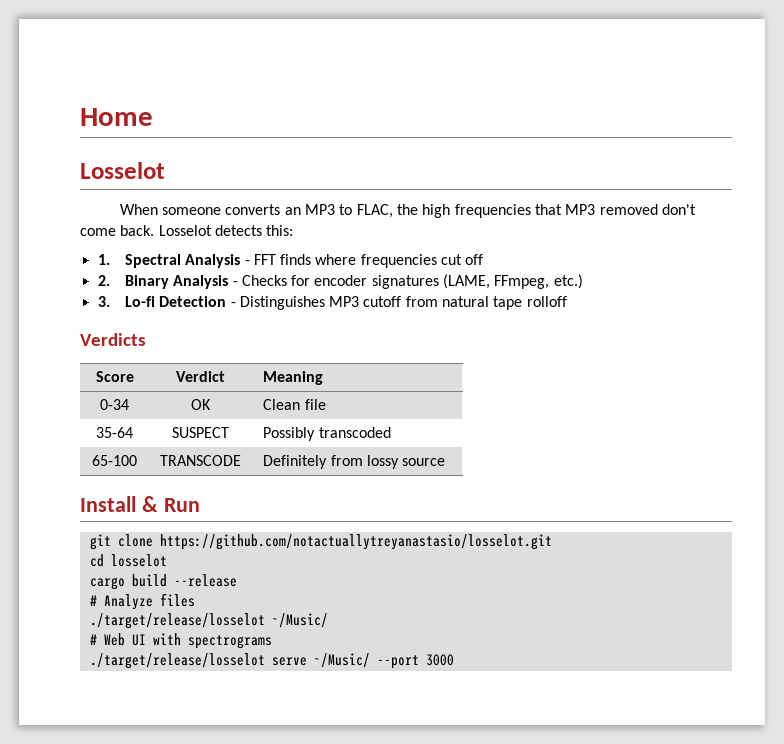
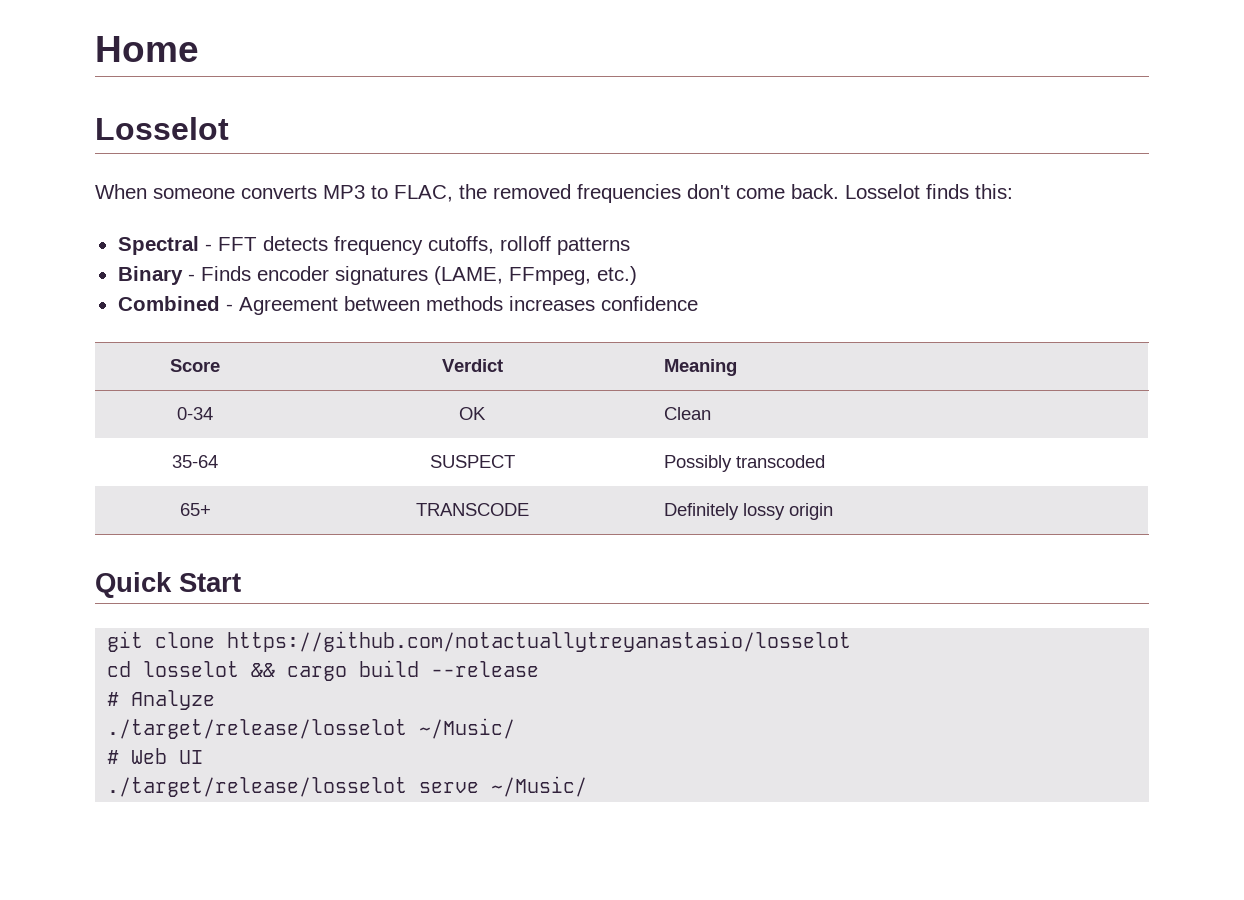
- When someone converts an MP3 to FLAC, the high frequencies that MP3 removed don't come back.
+ When someone converts MP3 to FLAC, the removed frequencies don't come back.
- Losselot detects this:
+ Losselot finds this:
- 1. Spectral Analysis - FFT finds where frequencies cut off
- 2. Binary Analysis - Checks for encoder signatures (LAME, FFmpeg, etc.)
+ Spectral - FFT detects frequency cutoffs, rolloff patterns
+ Binary - Finds encoder signatures (LAME, FFmpeg, etc.)
- 3. Lo-fi Detection - Distinguishes MP3 cutoff from natural tape rolloff
- Verdicts
+ Combined - Agreement between methods increases confidence
- 0-34 | OK | Clean file
+ 0-34 | OK | Clean
- 65-100 | TRANSCODE | Definitely from lossy source
- Install & Run
+ 65+ | TRANSCODE | Definitely lossy origin
+ Quick Start
- git clone https://github.com/notactuallytreyanastasio/losselot.git
+ git clone https://github.com/notactuallytreyanastasio/losselot
- cd losselot
- cargo build --release
+ cd losselot && cargo build --release
- # Analyze files
+ # Analyze
- # Web UI with spectrograms
+ # Web UI
- ./target/release/losselot serve ~/Music/ --port 3000
+ ./target/release/losselot serve ~/Music/

